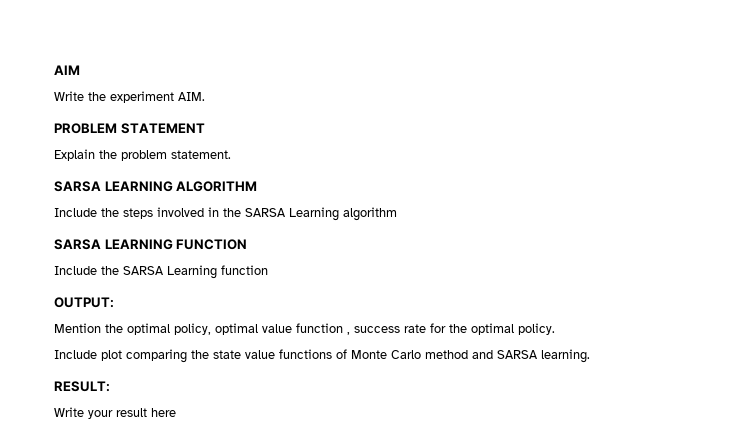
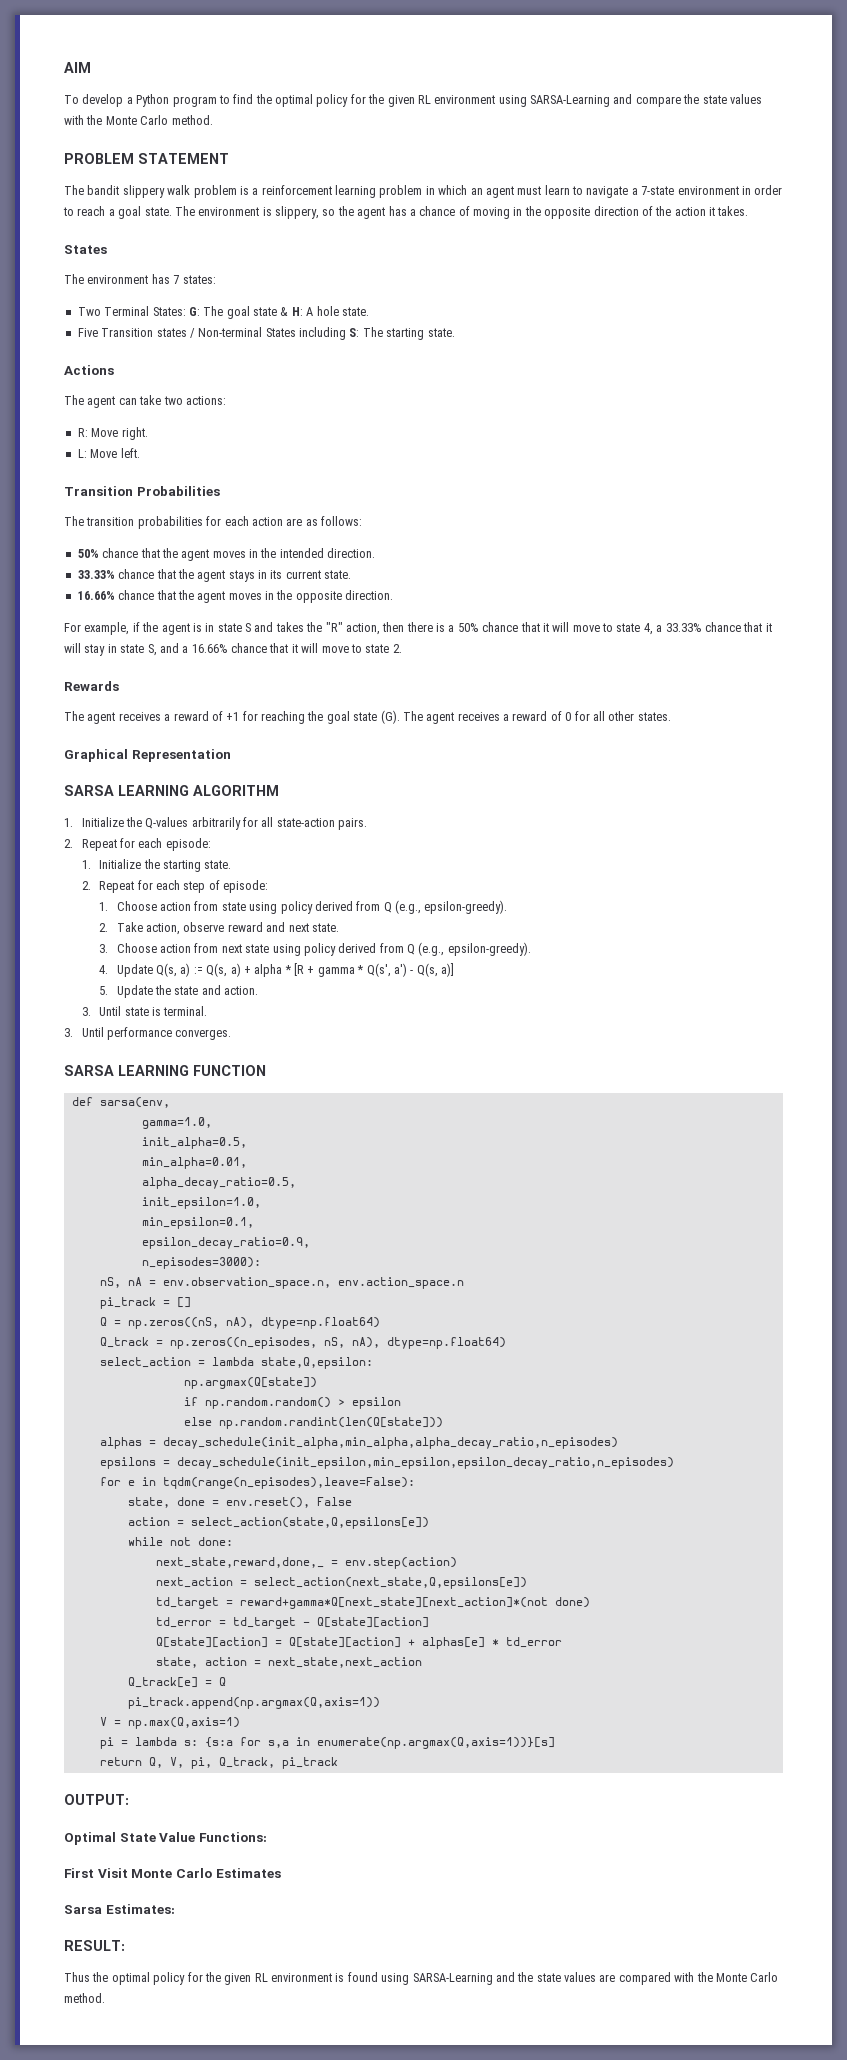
- Write the experiment AIM.
+ To develop a Python program to find the optimal policy for the given RL environment using SARSA-Learning and compare the state values with the Monte Carlo method.
  PROBLEM STATEMENT
- Explain the problem statement.
+ The bandit slippery walk problem is a reinforcement learning problem in which an agent must learn to navigate a 7-state environment in order to reach a goal state. The environment is slippery, so the agent has a chance of moving in the opposite direction of the action it takes.
+ States
+ The environment has 7 states:
+ Two Terminal States: G: The goal state & H: A hole state.
+ Five Transition states / Non-terminal States including S: The starting state.
+ Actions
+ The agent can take two actions:
+ R: Move right.
+ L: Move left.
+ Transition Probabilities
+ The transition probabilities for each action are as follows:
+ 50% chance that the agent moves in the intended direction.
+ 33.33% chance that the agent stays in its current state.
+ 16.66% chance that the agent moves in the opposite direction.
+ For example, if the agent is in state S and takes the "R" action, then there is a 50% chance that it will move to state 4, a 33.33% chance that it will stay in state S, and a 16.66% chance that it will move to state 2.
+ Rewards
+ The agent receives a reward of +1 for reaching the goal state (G). The agent receives a reward of 0 for all other states.
+ Graphical Representation
  SARSA LEARNING ALGORITHM
- Include the steps involved in the SARSA Learning algorithm
+ 1. Initialize the Q-values arbitrarily for all state-action pairs.
+ 2. Repeat for each episode:
+ 1. Initialize the starting state.
+ 2. Repeat for each step of episode:
+ 1. Choose action from state using policy derived from Q (e.g., epsilon-greedy).
+ 2. Take action, observe reward and next state.
+ 3. Choose action from next state using policy derived from Q (e.g., epsilon-greedy).
+ 4. Update Q(s, a) := Q(s, a) + alpha * [R + gamma * Q(s', a') - Q(s, a)]
+ 5. Update the state and action.
+ 3. Until state is terminal.
+ 3. Until performance converges.
  SARSA LEARNING FUNCTION
- Include the SARSA Learning function
+ def sarsa(env,
+ gamma=1.0,
+ init_alpha=0.5,
+ min_alpha=0.01,
+ alpha_decay_ratio=0.5,
+ init_epsilon=1.0,
+ min_epsilon=0.1,
+ epsilon_decay_ratio=0.9,
+ n_episodes=3000):
+ nS, nA = env.observation_space.n, env.action_space.n
+ pi_track = []
+ Q = np.zeros((nS, nA), dtype=np.float64)
+ Q_track = np.zeros((n_episodes, nS, nA), dtype=np.float64)
+ select_action = lambda state,Q,epsilon:
+ np.argmax(Q[state])
+ if np.random.random() > epsilon
+ else np.random.randint(len(Q[state]))
+ alphas = decay_schedule(init_alpha,min_alpha,alpha_decay_ratio,n_episodes)
+ epsilons = decay_schedule(init_epsilon,min_epsilon,epsilon_decay_ratio,n_episodes)
+ for e in tqdm(range(n_episodes),leave=False):
+ state, done = env.reset(), False
+ action = select_action(state,Q,epsilons[e])
+ while not done:
+ next_state,reward,done,_ = env.step(action)
+ next_action = select_action(next_state,Q,epsilons[e])
+ td_target = reward+gamma*Q[next_state][next_action]*(not done)
+ td_error = td_target - Q[state][action]
+ Q[state][action] = Q[state][action] + alphas[e] * td_error
+ state, action = next_state,next_action
+ Q_track[e] = Q
+ pi_track.append(np.argmax(Q,axis=1))
+ V = np.max(Q,axis=1)
+ pi = lambda s: {s:a for s,a in enumerate(np.argmax(Q,axis=1))}[s]
+ return Q, V, pi, Q_track, pi_track
  OUTPUT:
- Mention the optimal policy, optimal value function , success rate for the optimal policy.
- Include plot comparing the state value functions of Monte Carlo method and SARSA learning.
+ Optimal State Value Functions:
+ First Visit Monte Carlo Estimates
+ Sarsa Estimates:
  RESULT:
- Write your result here
+ Thus the optimal policy for the given RL environment is found using SARSA-Learning and the state values are compared with the Monte Carlo method.

